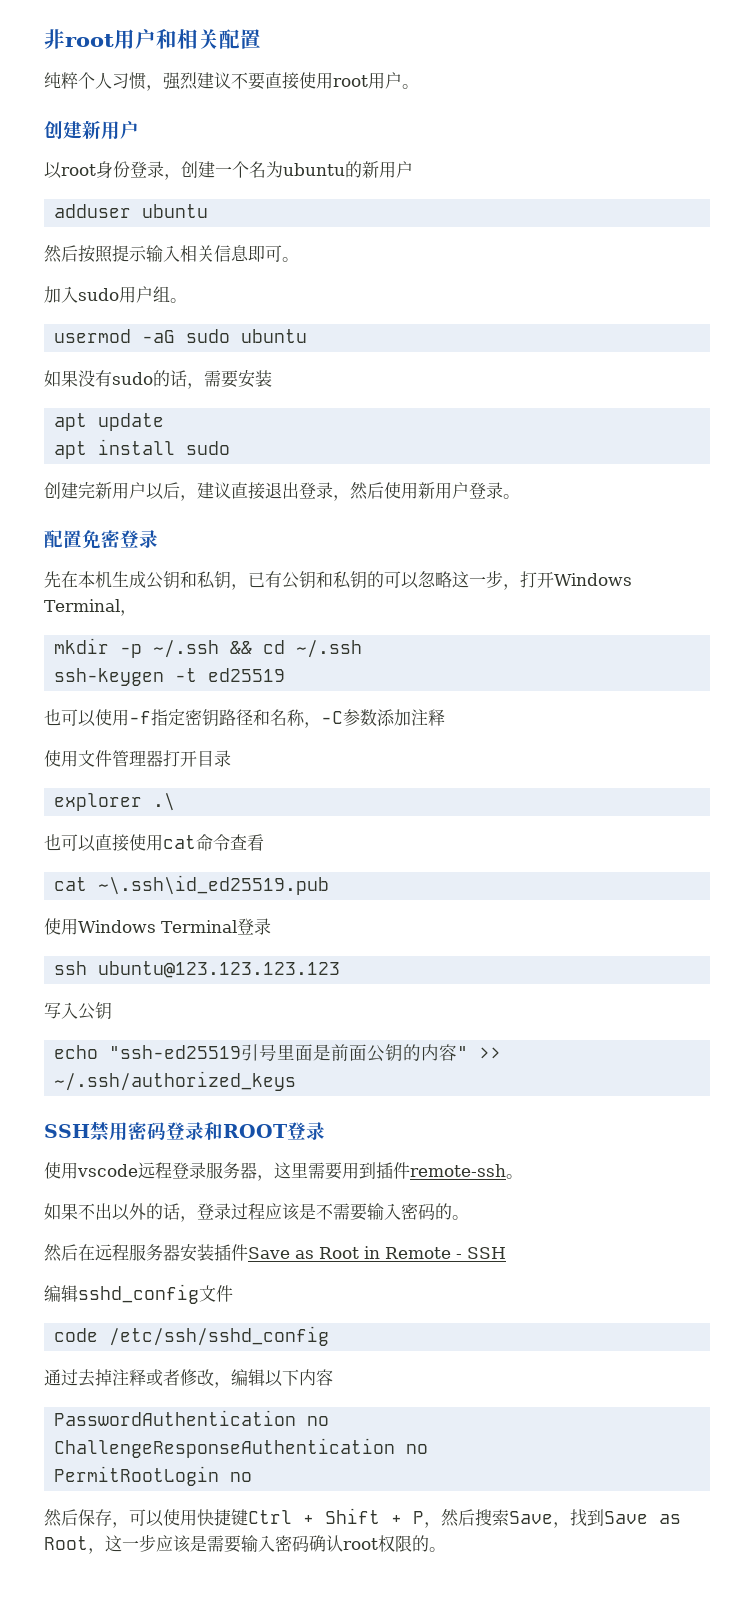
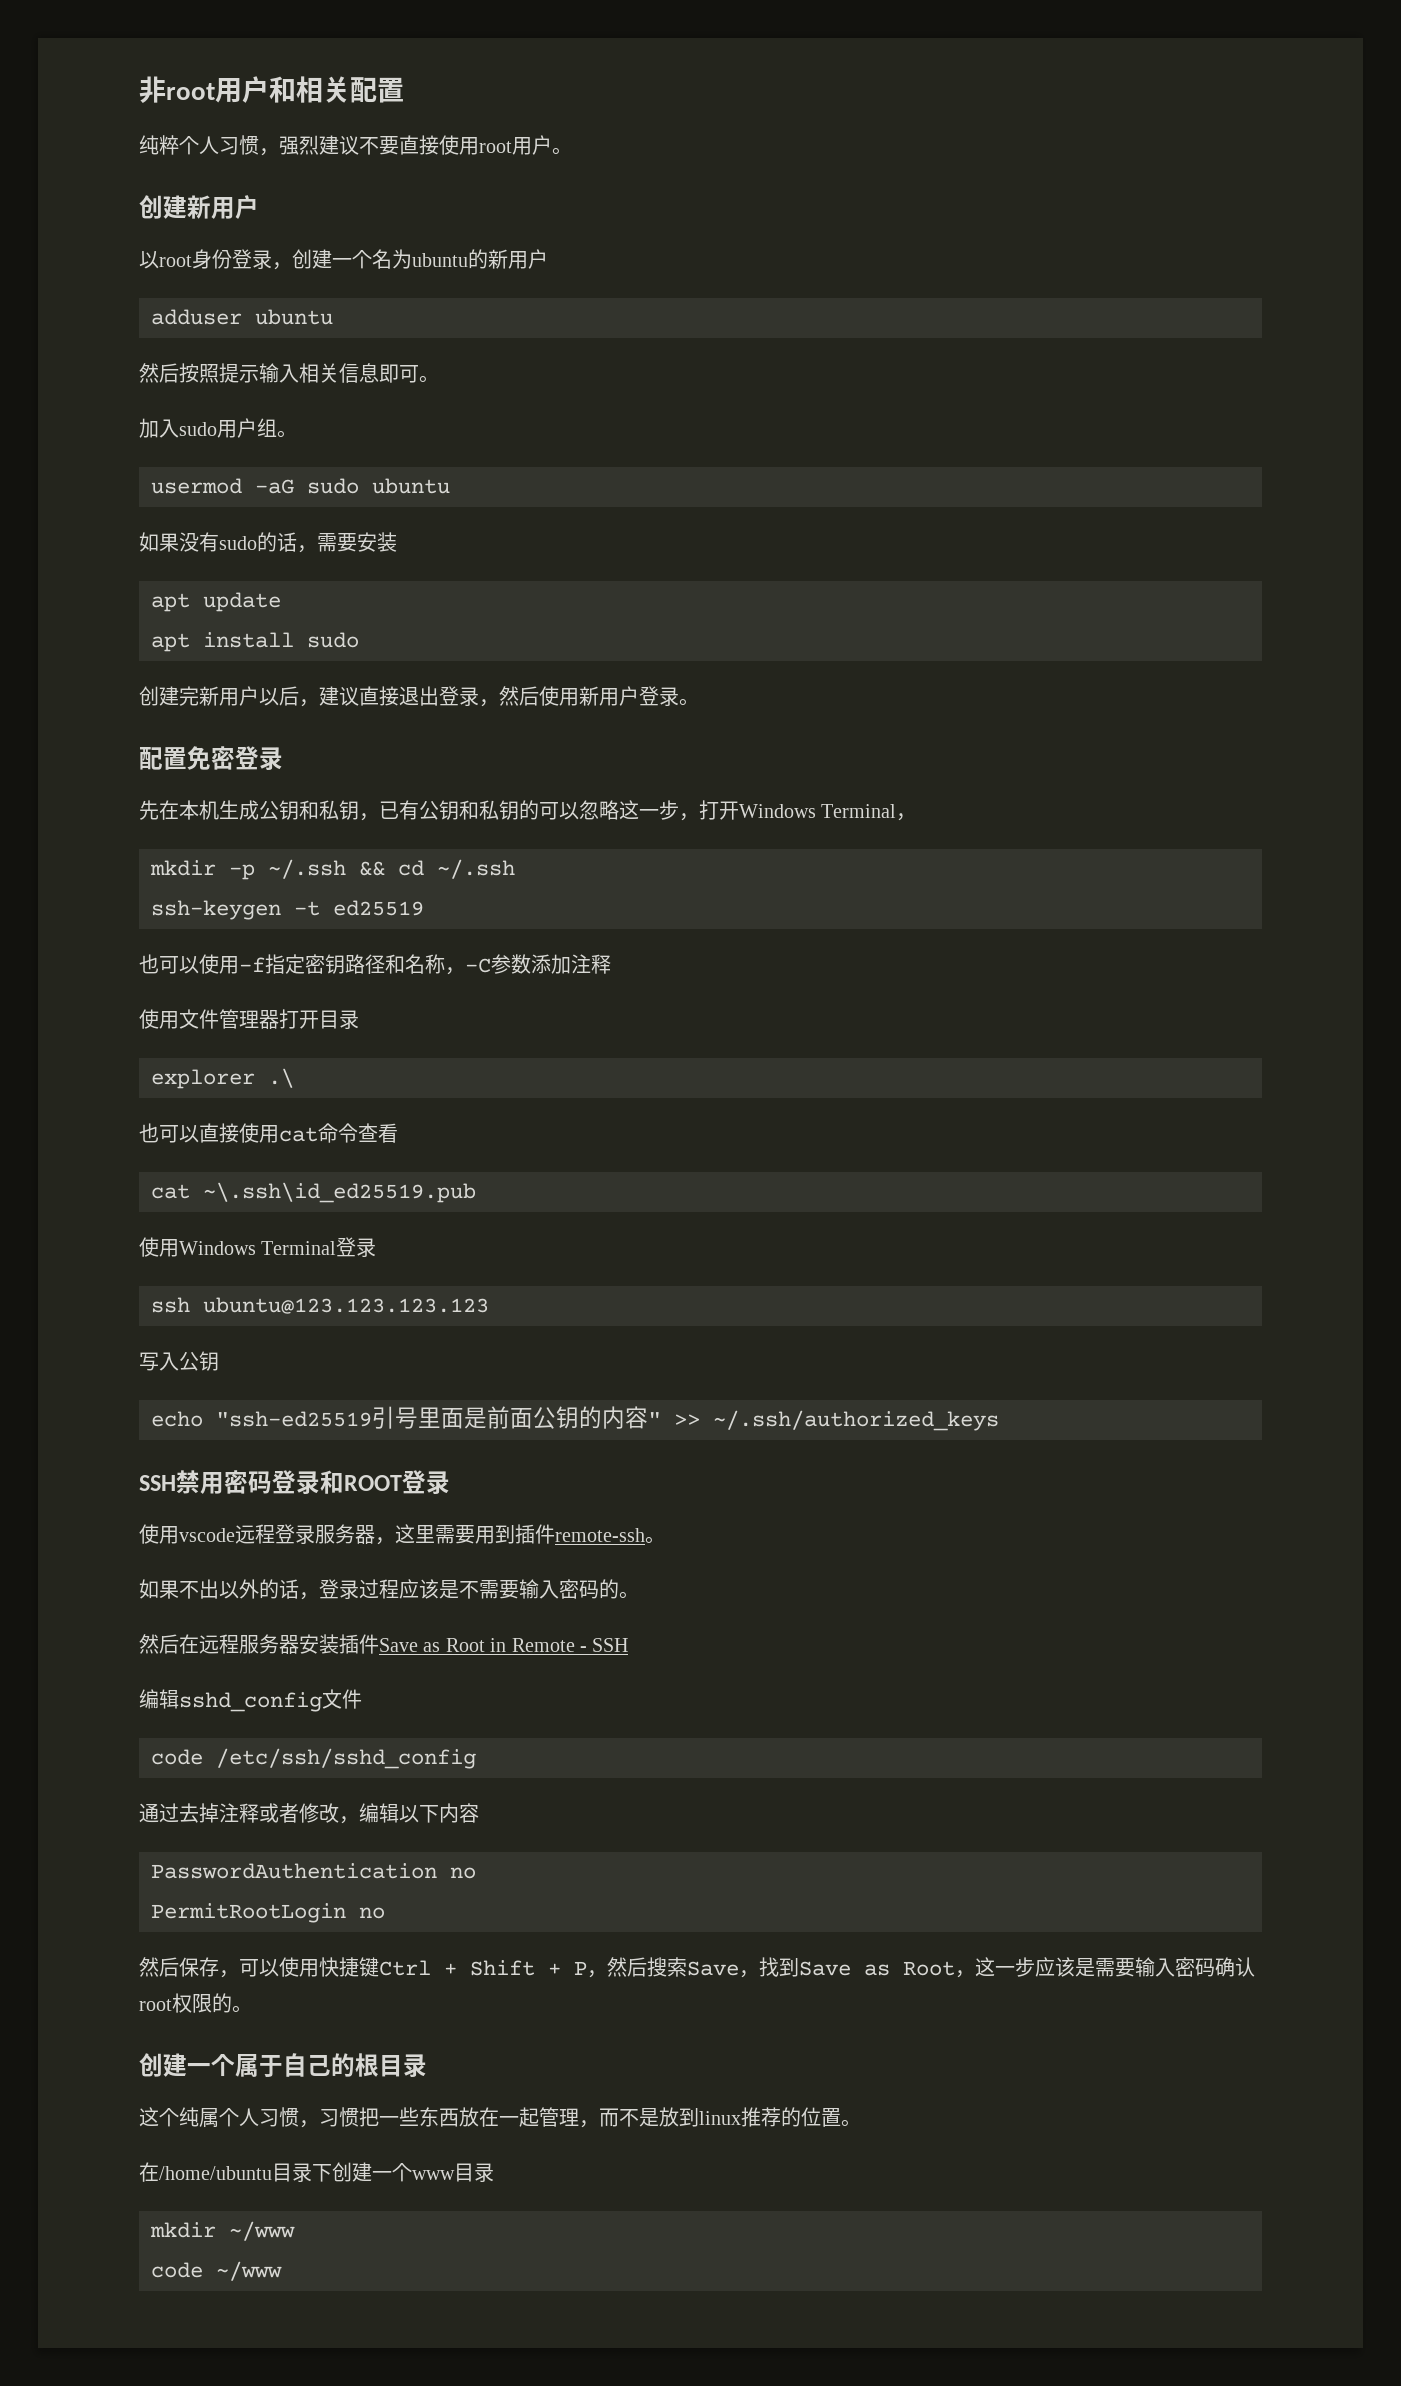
- ChallengeResponseAuthentication no
+ 创建一个属于自己的根目录
+ 这个纯属个人习惯，习惯把一些东西放在一起管理，而不是放到linux推荐的位置。
+ 在/home/ubuntu目录下创建一个www目录
+ mkdir ~/www
+ code ~/www

